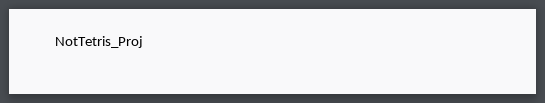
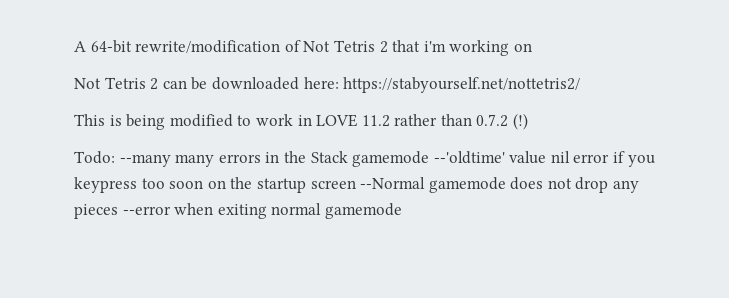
- NotTetris_Proj
+ A 64-bit rewrite/modification of Not Tetris 2 that i'm working on
+ Not Tetris 2 can be downloaded here: https://stabyourself.net/nottetris2/
+ This is being modified to work in LOVE 11.2 rather than 0.7.2 (!)
+ Todo: --many many errors in the Stack gamemode --'oldtime' value nil error if you keypress too soon on the startup screen --Normal gamemode does not drop any pieces --error when exiting normal gamemode

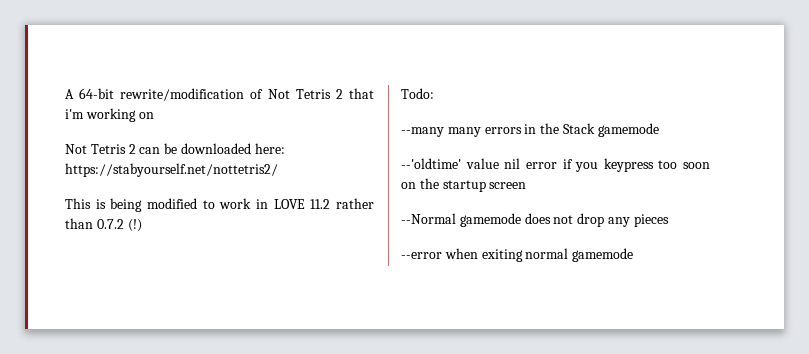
- Todo: --many many errors in the Stack gamemode --'oldtime' value nil error if you keypress too soon on the startup screen --Normal gamemode does not drop any pieces --error when exiting normal gamemode
+ Todo:
+ --many many errors in the Stack gamemode
+ --'oldtime' value nil error if you keypress too soon on the startup screen
+ --Normal gamemode does not drop any pieces
+ --error when exiting normal gamemode

